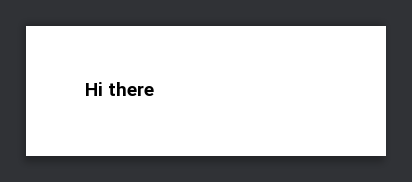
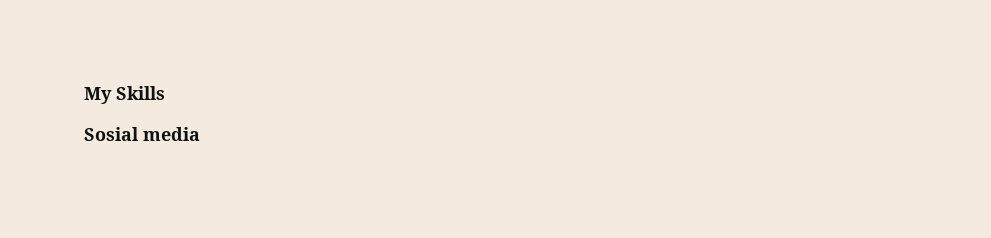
- Hi there
+ My Skills
+ Sosial media

